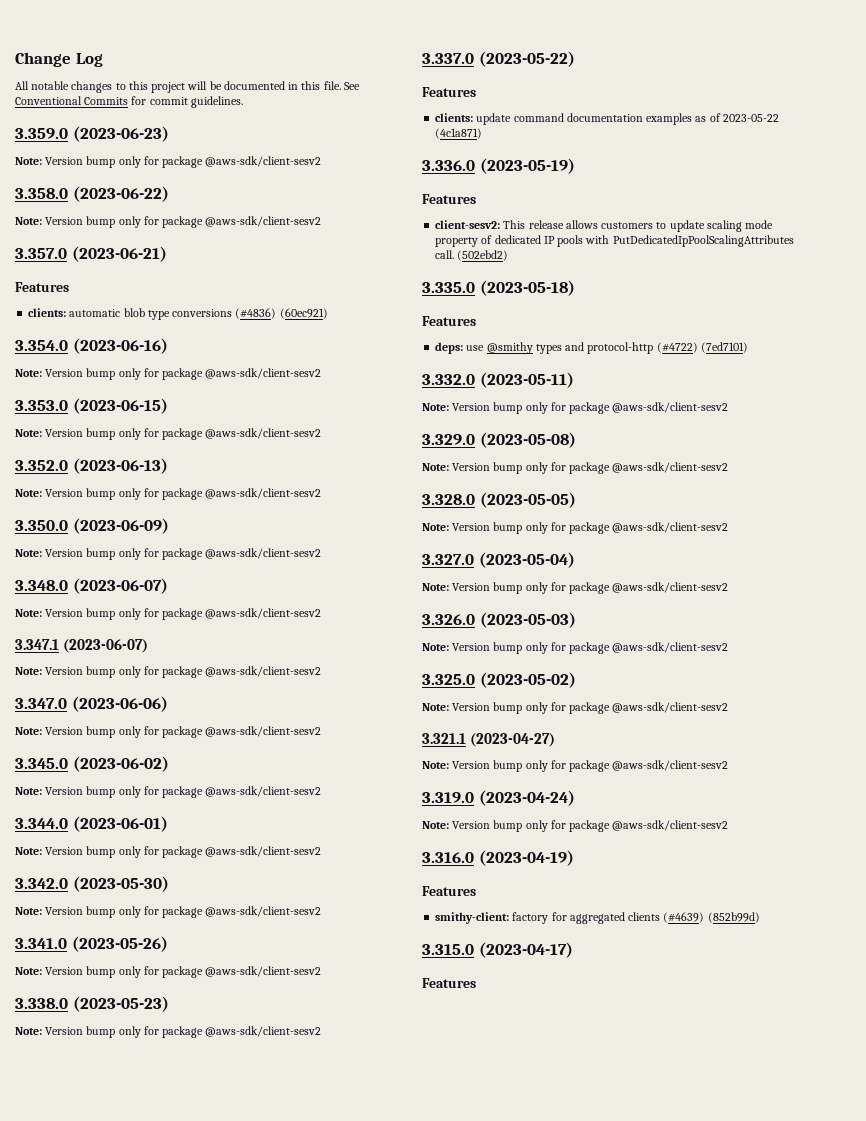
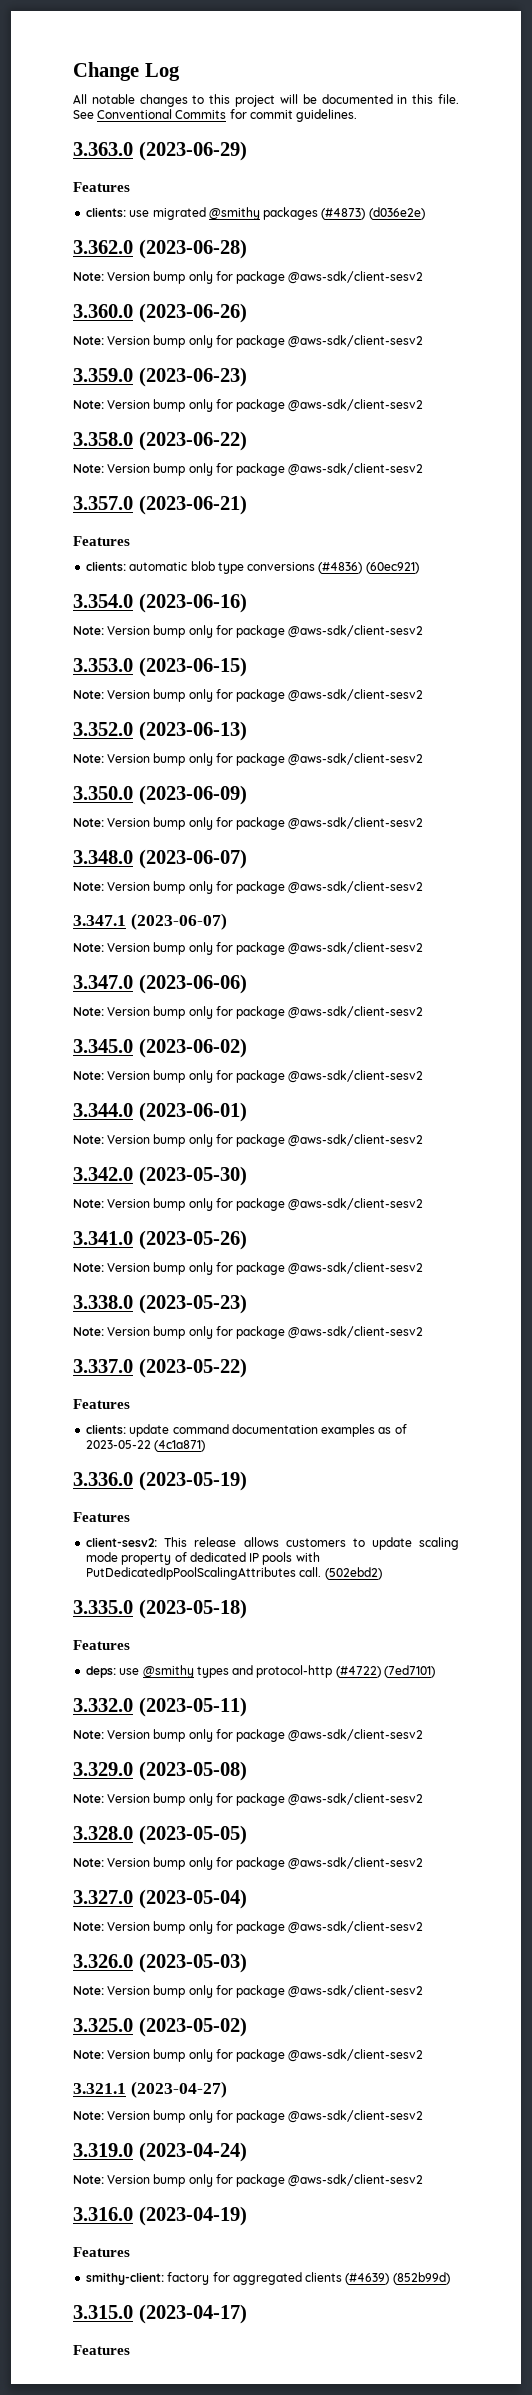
+ 3.363.0 (2023-06-29)
+ Features
+ clients: use migrated @smithy packages (#4873) (d036e2e)
+ 3.362.0 (2023-06-28)
+ Note: Version bump only for package @aws-sdk/client-sesv2
+ 3.360.0 (2023-06-26)
+ Note: Version bump only for package @aws-sdk/client-sesv2

